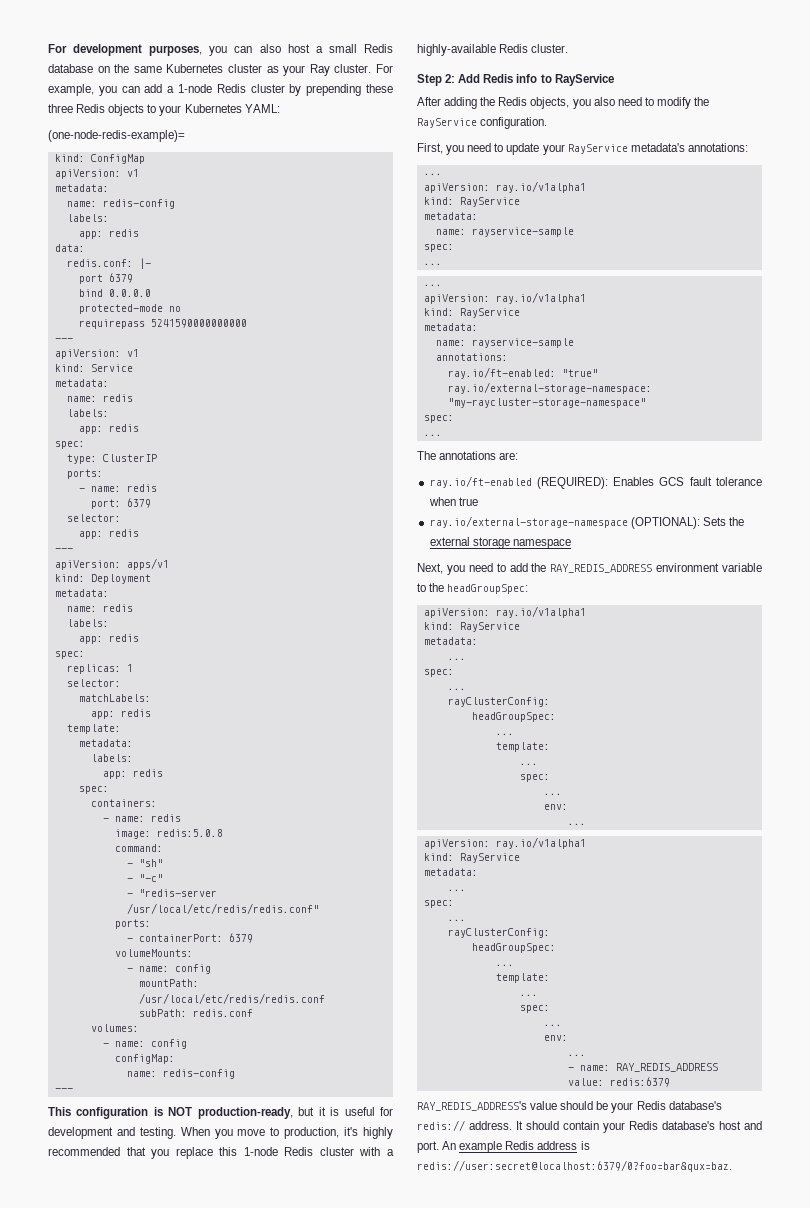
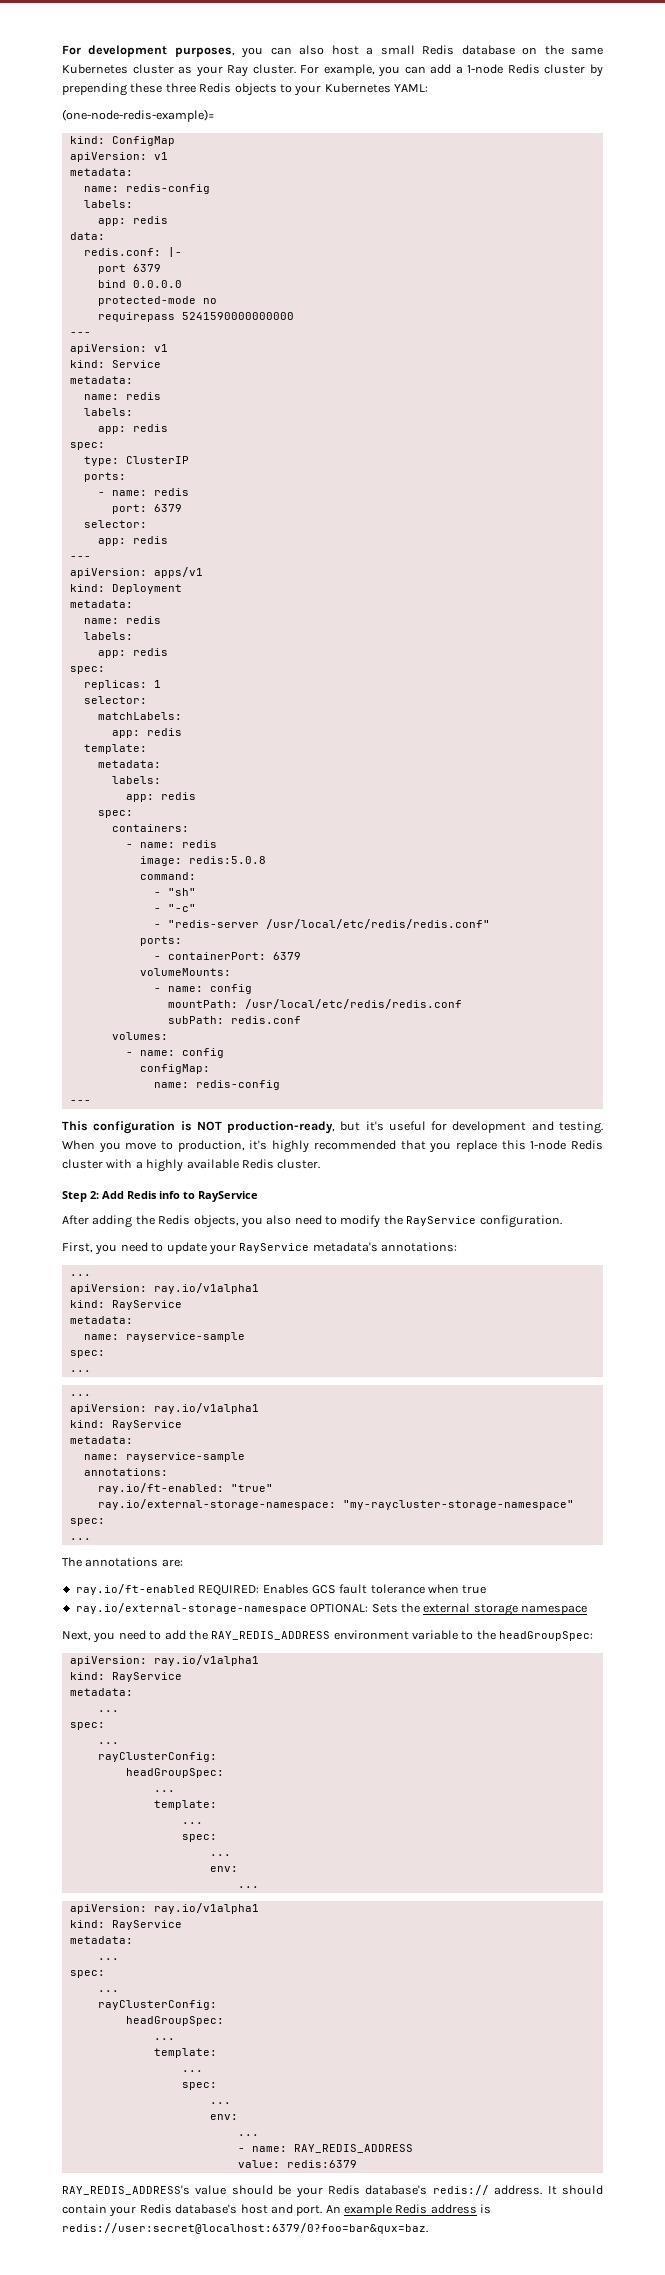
- This configuration is NOT production-ready, but it is useful for development and testing.
+ This configuration is NOT production-ready, but it's useful for development and testing.
- When you move to production, it's highly recommended that you replace this 1-node Redis cluster with a highly-available Redis cluster.
+ When you move to production, it's highly recommended that you replace this 1-node Redis cluster with a highly available Redis cluster.
- ray.io/ft-enabled (REQUIRED): Enables GCS fault tolerance when true
+ ray.io/ft-enabled REQUIRED: Enables GCS fault tolerance when true
- ray.io/external-storage-namespace (OPTIONAL): Sets the external storage namespace
+ ray.io/external-storage-namespace OPTIONAL: Sets the external storage namespace

